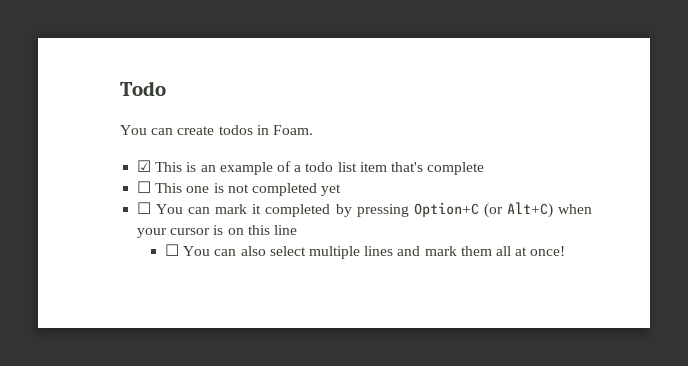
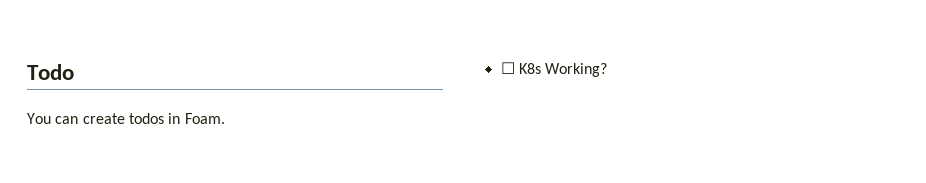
- ☑ This is an example of a todo list item that's complete
- ☐ This one is not completed yet
- ☐ You can mark it completed by pressing Option+C (or Alt+C) when your cursor is on this line
- ☐ You can also select multiple lines and mark them all at once!
+ ☐ K8s Working?

